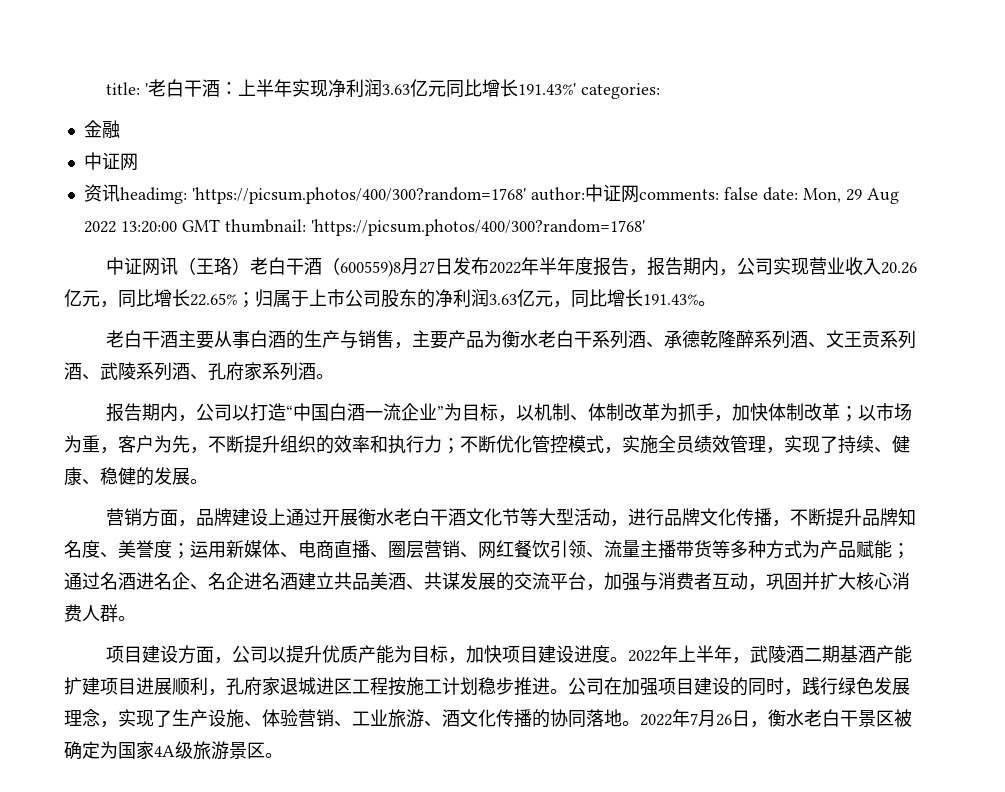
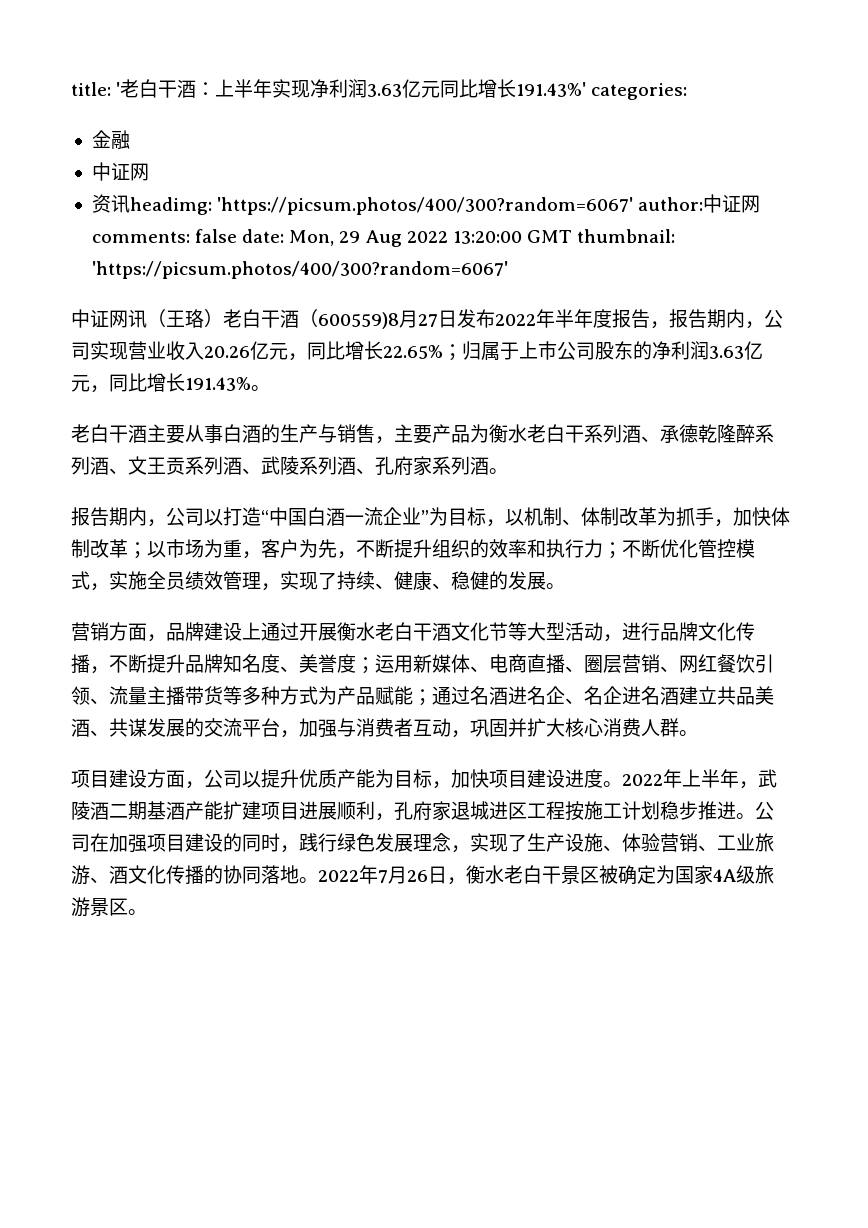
- 资讯headimg: 'https://picsum.photos/400/300?random=1768' author:中证网comments: false date: Mon, 29 Aug 2022 13:20:00 GMT thumbnail: 'https://picsum.photos/400/300?random=1768'
+ 资讯headimg: 'https://picsum.photos/400/300?random=6067' author:中证网comments: false date: Mon, 29 Aug 2022 13:20:00 GMT thumbnail: 'https://picsum.photos/400/300?random=6067'

